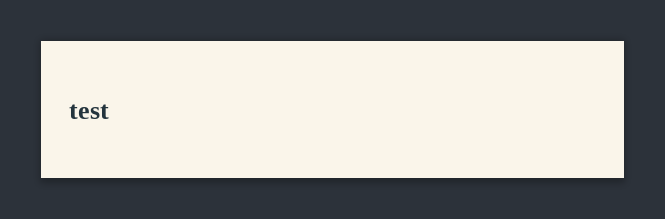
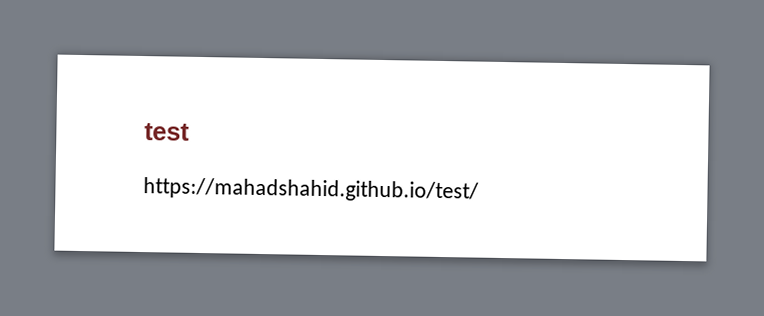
+ https://mahadshahid.github.io/test/

